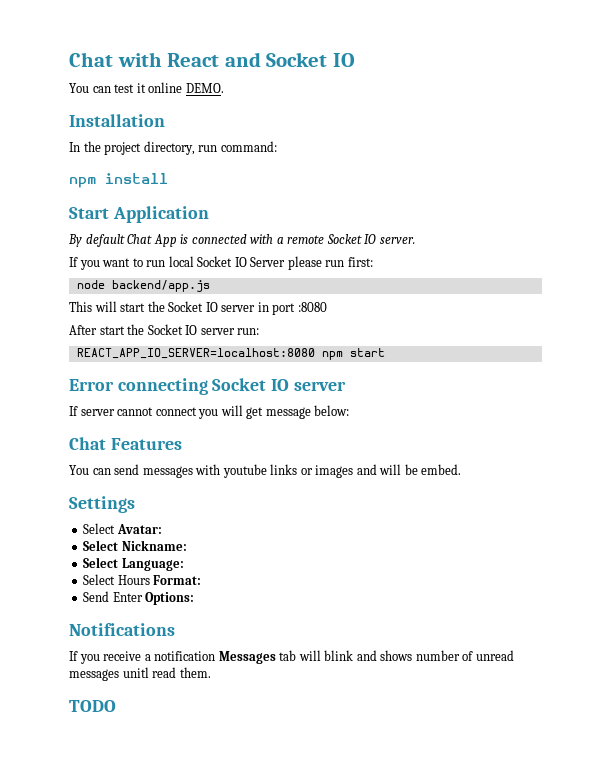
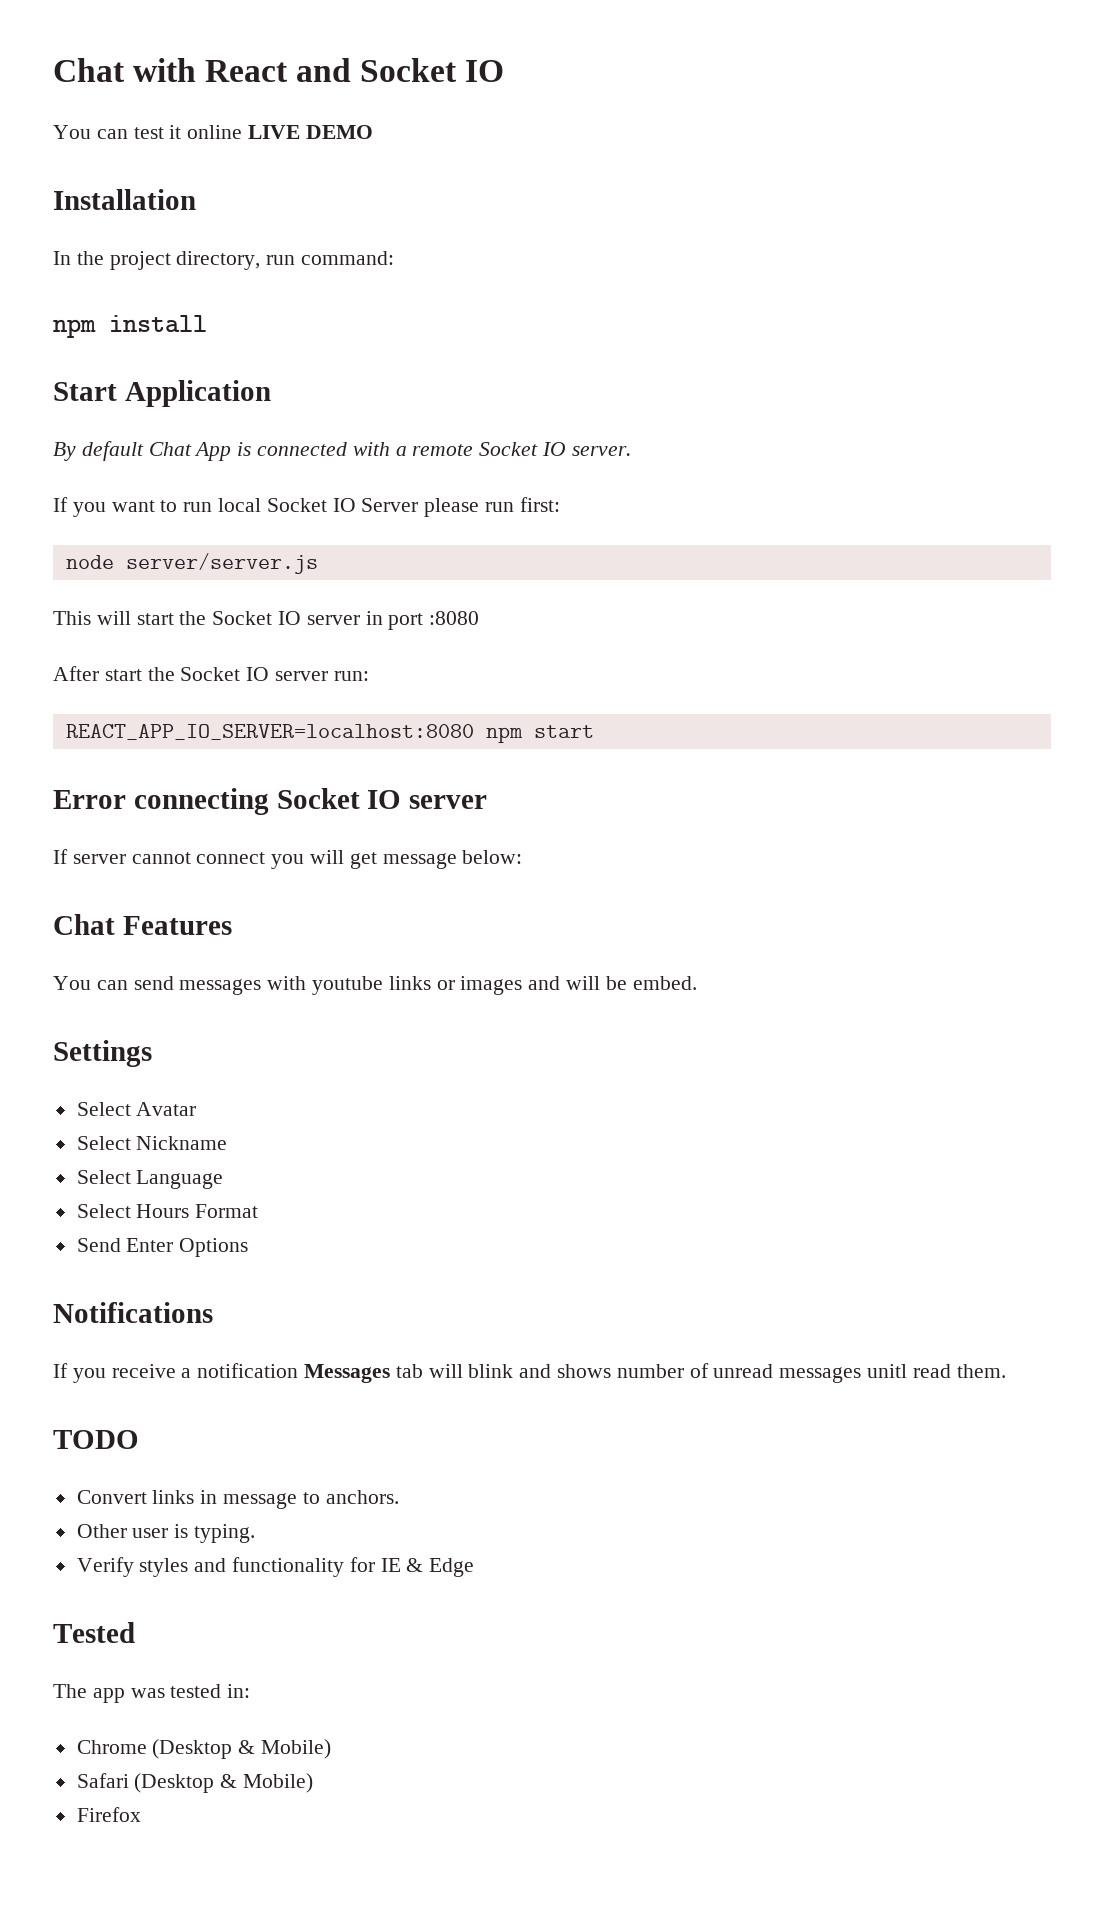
- You can test it online DEMO.
+ You can test it online LIVE DEMO
- node backend/app.js
+ node server/server.js
- Select Avatar:
- Select Nickname:
- Select Language:
+ Select Avatar
+ Select Nickname
+ Select Language
- Select Hours Format:
+ Select Hours Format
- Send Enter Options:
+ Send Enter Options
+ Convert links in message to anchors.
+ Other user is typing.
+ Verify styles and functionality for IE & Edge
+ Tested
+ The app was tested in:
+ Chrome (Desktop & Mobile)
+ Safari (Desktop & Mobile)
+ Firefox

